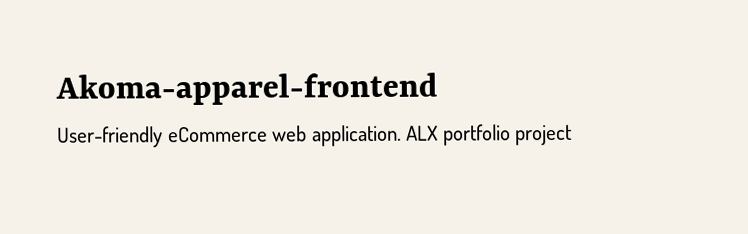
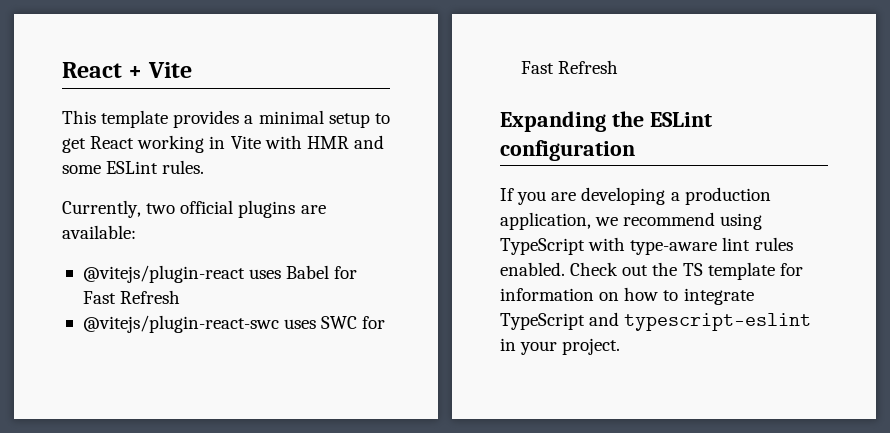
- Akoma-apparel-frontend
- User-friendly eCommerce web application. ALX portfolio project
+ React + Vite
+ This template provides a minimal setup to get React working in Vite with HMR and some ESLint rules.
+ Currently, two official plugins are available:
+ @vitejs/plugin-react uses Babel for Fast Refresh
+ @vitejs/plugin-react-swc uses SWC for Fast Refresh
+ Expanding the ESLint configuration
+ If you are developing a production application, we recommend using TypeScript with type-aware lint rules enabled. Check out the TS template for information on how to integrate TypeScript and typescript-eslint in your project.

